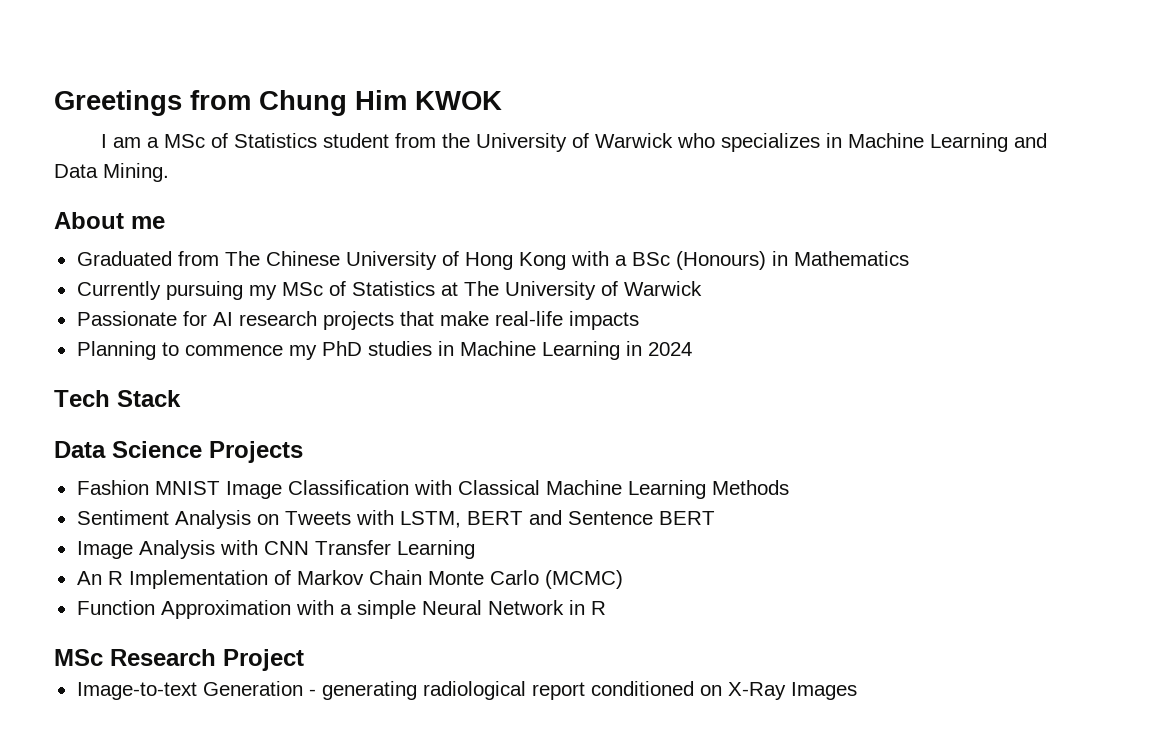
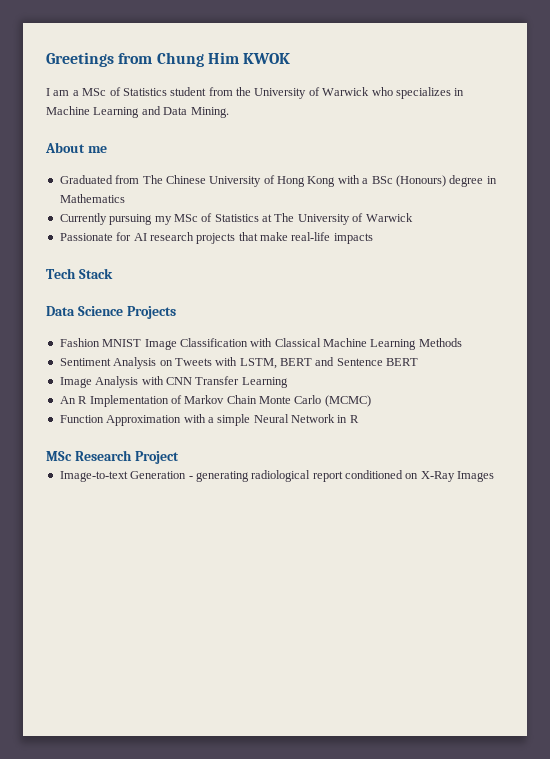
- Graduated from The Chinese University of Hong Kong with a BSc (Honours) in Mathematics
+ Graduated from The Chinese University of Hong Kong with a BSc (Honours) degree in Mathematics
- Planning to commence my PhD studies in Machine Learning in 2024

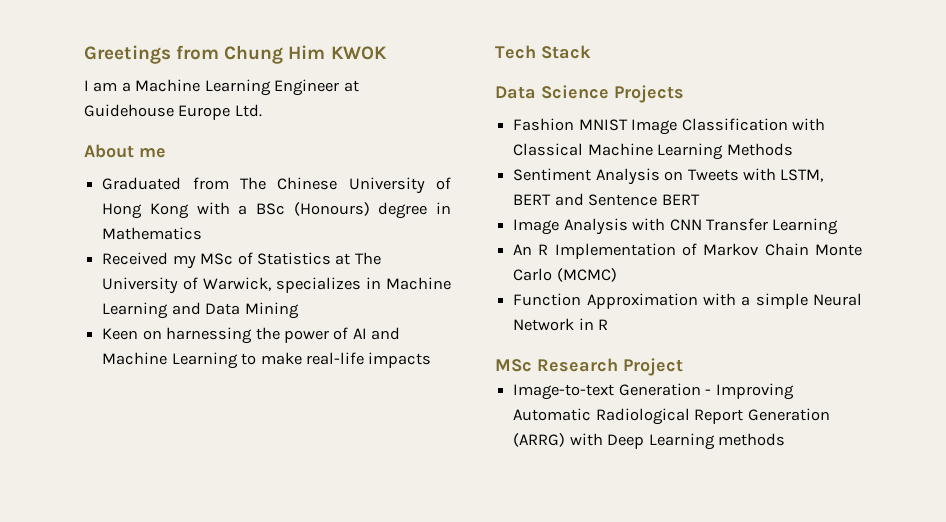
- I am a MSc of Statistics student from the University of Warwick who specializes in Machine Learning and Data Mining.
+ I am a Machine Learning Engineer at Guidehouse Europe Ltd.
- Currently pursuing my MSc of Statistics at The University of Warwick
- Passionate for AI research projects that make real-life impacts
+ Received my MSc of Statistics at The University of Warwick, specializes in Machine Learning and Data Mining
+ Keen on harnessing the power of AI and Machine Learning to make real-life impacts
- Image-to-text Generation - generating radiological report conditioned on X-Ray Images
+ Image-to-text Generation - Improving Automatic Radiological Report Generation (ARRG) with Deep Learning methods

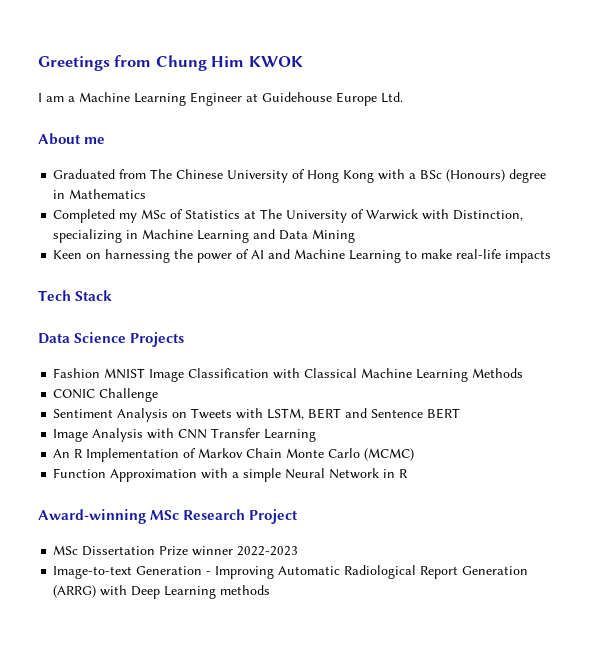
- Received my MSc of Statistics at The University of Warwick, specializes in Machine Learning and Data Mining
+ Completed my MSc of Statistics at The University of Warwick with Distinction, specializing in Machine Learning and Data Mining
+ CONIC Challenge
- MSc Research Project
+ Award-winning MSc Research Project
+ MSc Dissertation Prize winner 2022-2023

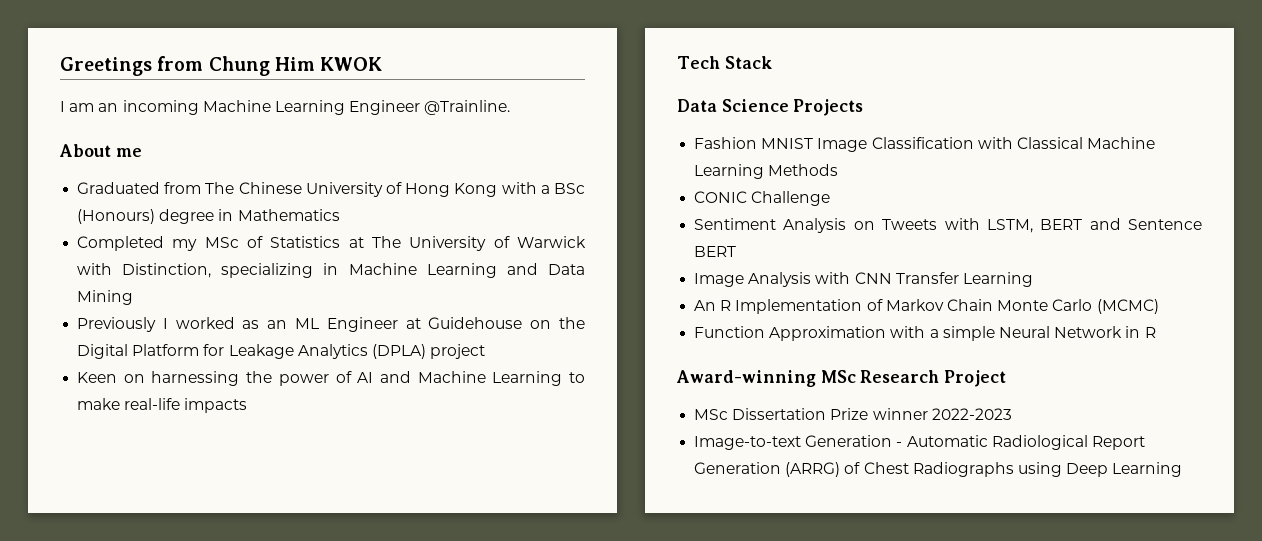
- I am a Machine Learning Engineer at Guidehouse Europe Ltd.
+ I am an incoming Machine Learning Engineer @Trainline.
+ Previously I worked as an ML Engineer at Guidehouse on the Digital Platform for Leakage Analytics (DPLA) project
- Image-to-text Generation - Improving Automatic Radiological Report Generation (ARRG) with Deep Learning methods
+ Image-to-text Generation - Automatic Radiological Report Generation (ARRG) of Chest Radiographs using Deep Learning

